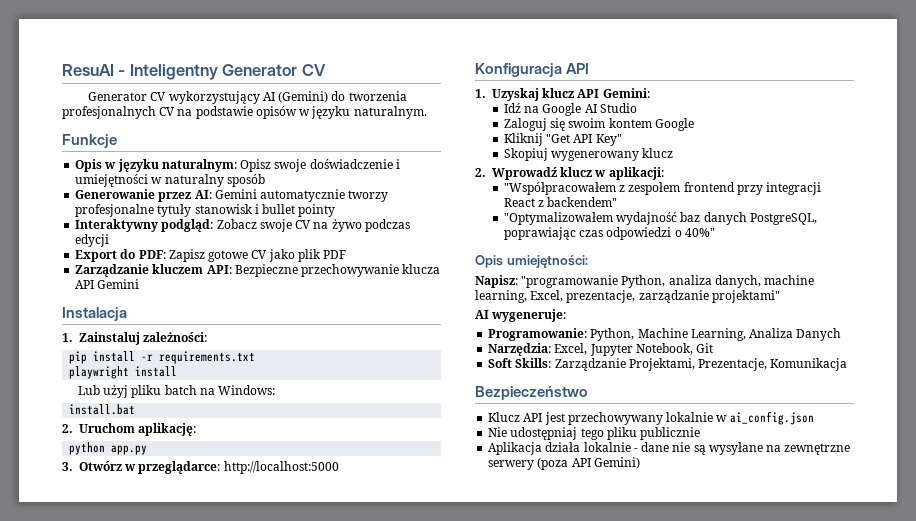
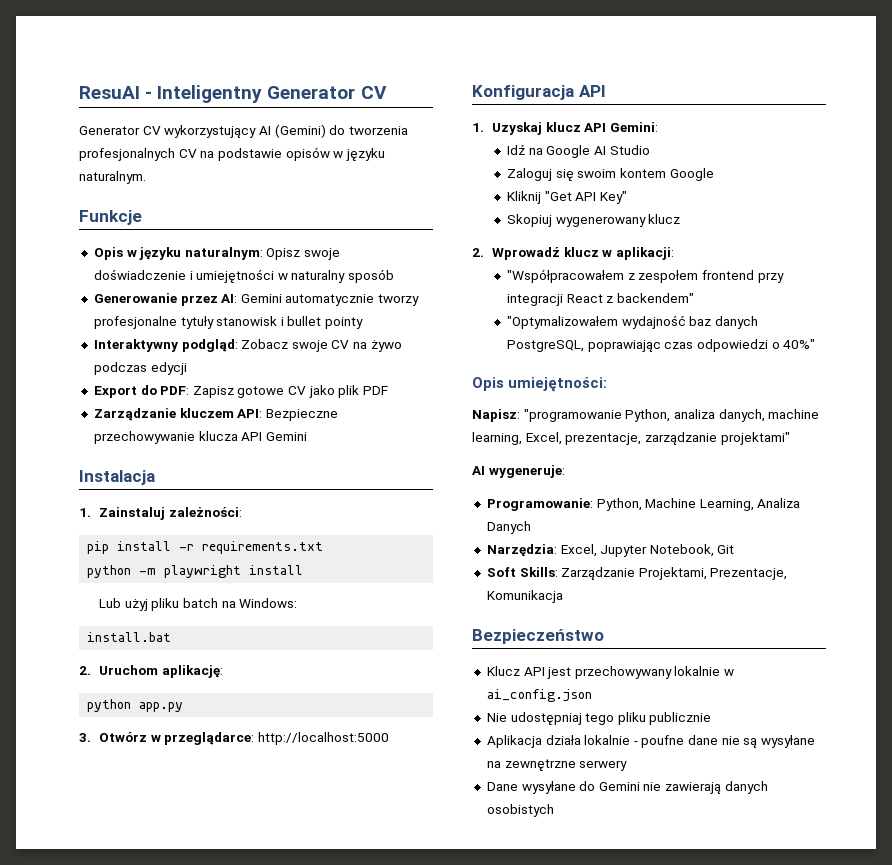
- playwright install
+ python -m playwright install
- Aplikacja działa lokalnie - dane nie są wysyłane na zewnętrzne serwery (poza API Gemini)
+ Aplikacja działa lokalnie - poufne dane nie są wysyłane na zewnętrzne serwery
+ Dane wysyłane do Gemini nie zawierają danych osobistych

